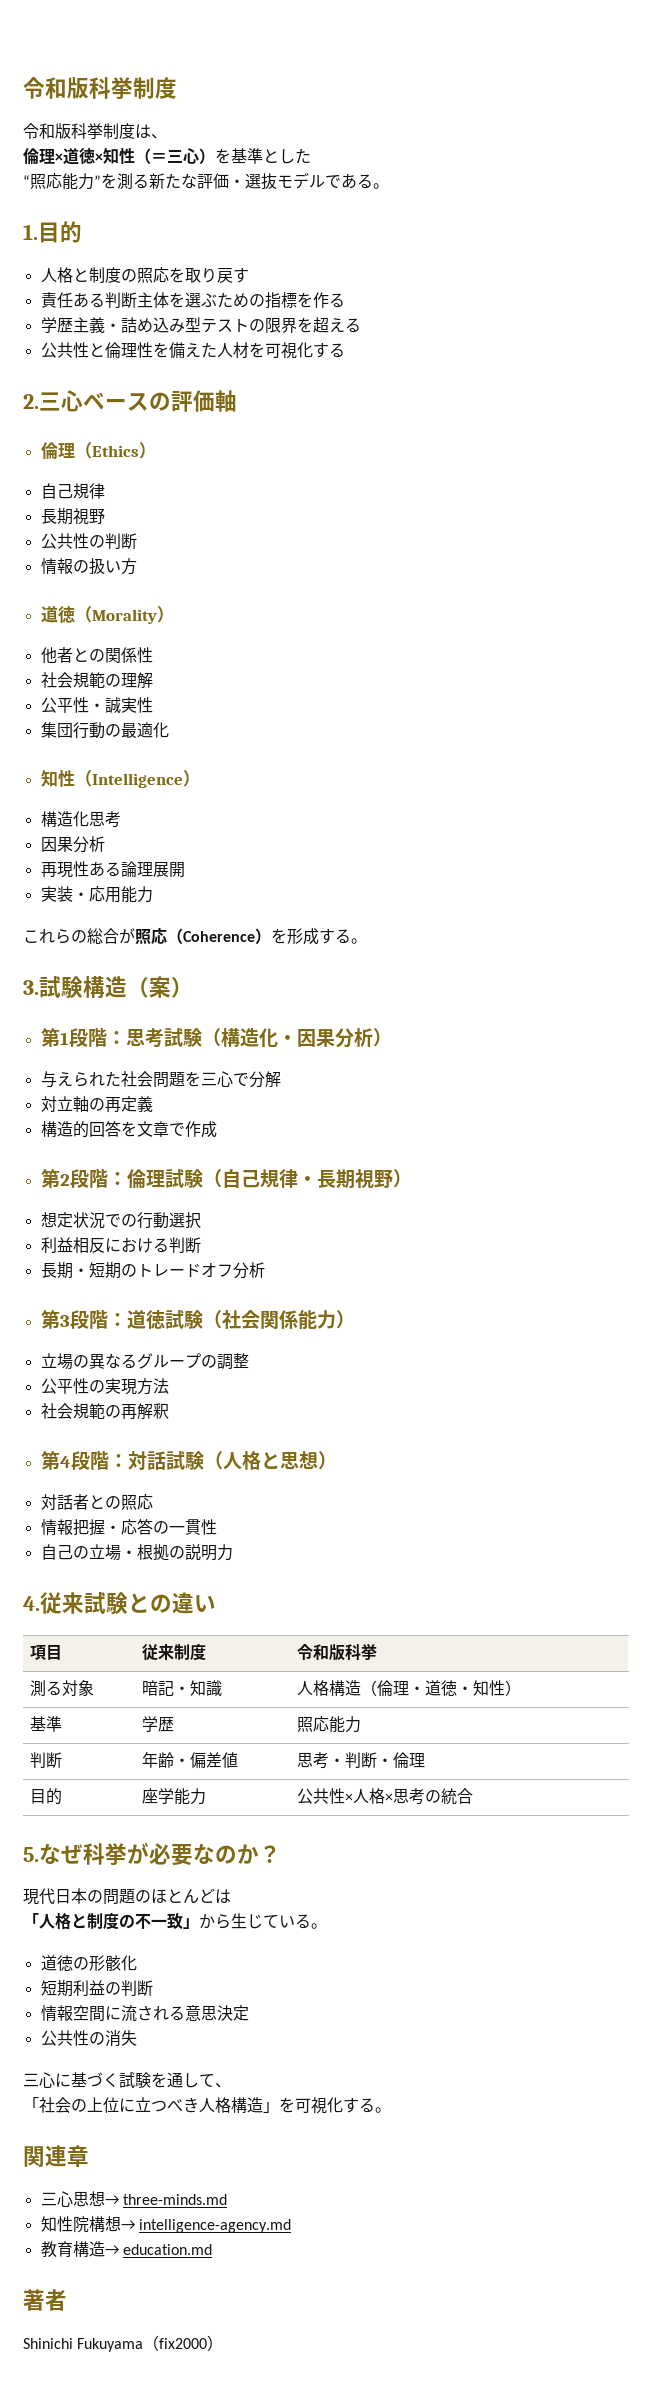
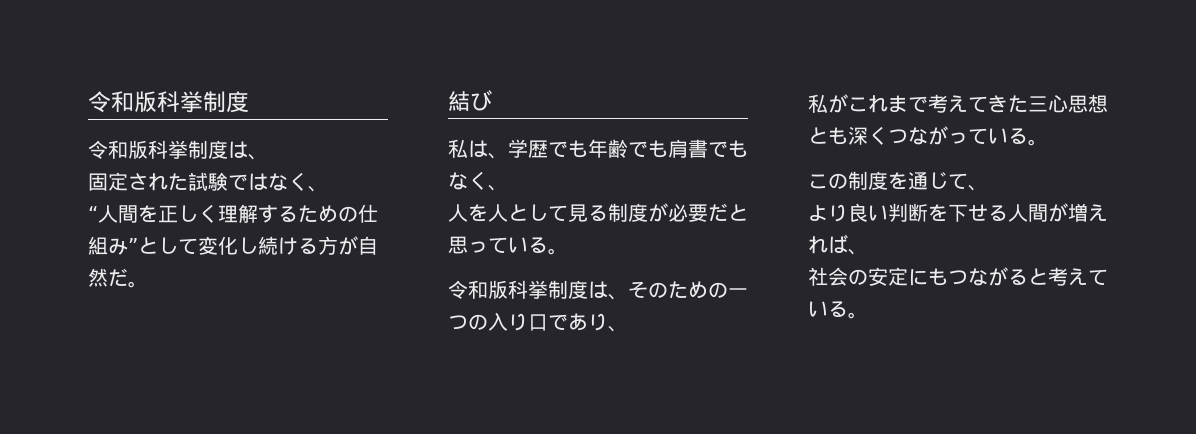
- 倫理×道徳×知性（＝三心）を基準とした
- “照応能力”を測る新たな評価・選抜モデルである。
- 1.目的
- 人格と制度の照応を取り戻す
- 責任ある判断主体を選ぶための指標を作る
- 学歴主義・詰め込み型テストの限界を超える
- 公共性と倫理性を備えた人材を可視化する
- 2.三心ベースの評価軸
- 倫理（Ethics）
- 自己規律
- 長期視野
- 公共性の判断
- 情報の扱い方
- 道徳（Morality）
- 他者との関係性
- 社会規範の理解
- 公平性・誠実性
- 集団行動の最適化
- 知性（Intelligence）
- 構造化思考
- 因果分析
- 再現性ある論理展開
- 実装・応用能力
- これらの総合が照応（Coherence）を形成する。
- 3.試験構造（案）
- 第1段階：思考試験（構造化・因果分析）
- 与えられた社会問題を三心で分解
- 対立軸の再定義
- 構造的回答を文章で作成
- 第2段階：倫理試験（自己規律・長期視野）
- 想定状況での行動選択
- 利益相反における判断
- 長期・短期のトレードオフ分析
- 第3段階：道徳試験（社会関係能力）
- 立場の異なるグループの調整
- 公平性の実現方法
- 社会規範の再解釈
- 第4段階：対話試験（人格と思想）
- 対話者との照応
- 情報把握・応答の一貫性
- 自己の立場・根拠の説明力
- 4.従来試験との違い
- 項目 | 従来制度 | 令和版科挙
- 測る対象 | 暗記・知識 | 人格構造（倫理・道徳・知性）
- 基準 | 学歴 | 照応能力
- 判断 | 年齢・偏差値 | 思考・判断・倫理
- 目的 | 座学能力 | 公共性×人格×思考の統合
- 5.なぜ科挙が必要なのか？
- 現代日本の問題のほとんどは
- 「人格と制度の不一致」から生じている。
- 道徳の形骸化
- 短期利益の判断
- 情報空間に流される意思決定
- 公共性の消失
- 三心に基づく試験を通して、
- 「社会の上位に立つべき人格構造」を可視化する。
- 関連章
- 三心思想→ three-minds.md
- 知性院構想→ intelligence-agency.md
- 教育構造→ education.md
- 著者
- Shinichi Fukuyama（fix2000）
+ 固定された試験ではなく、
+ “人間を正しく理解するための仕組み”として変化し続ける方が自然だ。
+ 結び
+ 私は、学歴でも年齢でも肩書でもなく、
+ 人を人として見る制度が必要だと思っている。
+ 令和版科挙制度は、そのための一つの入り口であり、
+ 私がこれまで考えてきた三心思想とも深くつながっている。
+ この制度を通じて、
+ より良い判断を下せる人間が増えれば、
+ 社会の安定にもつながると考えている。

